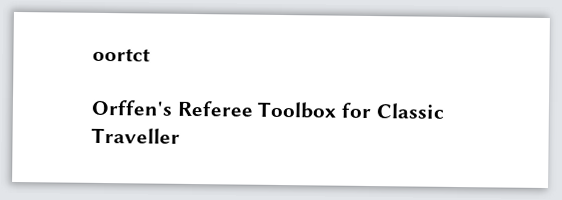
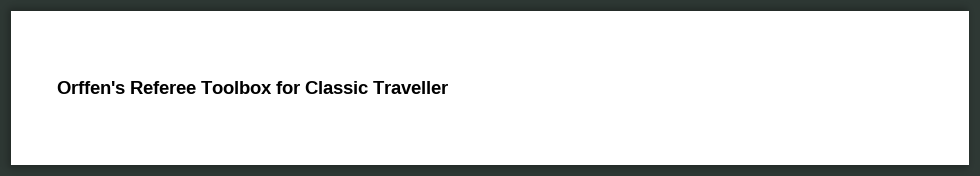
- oortct

